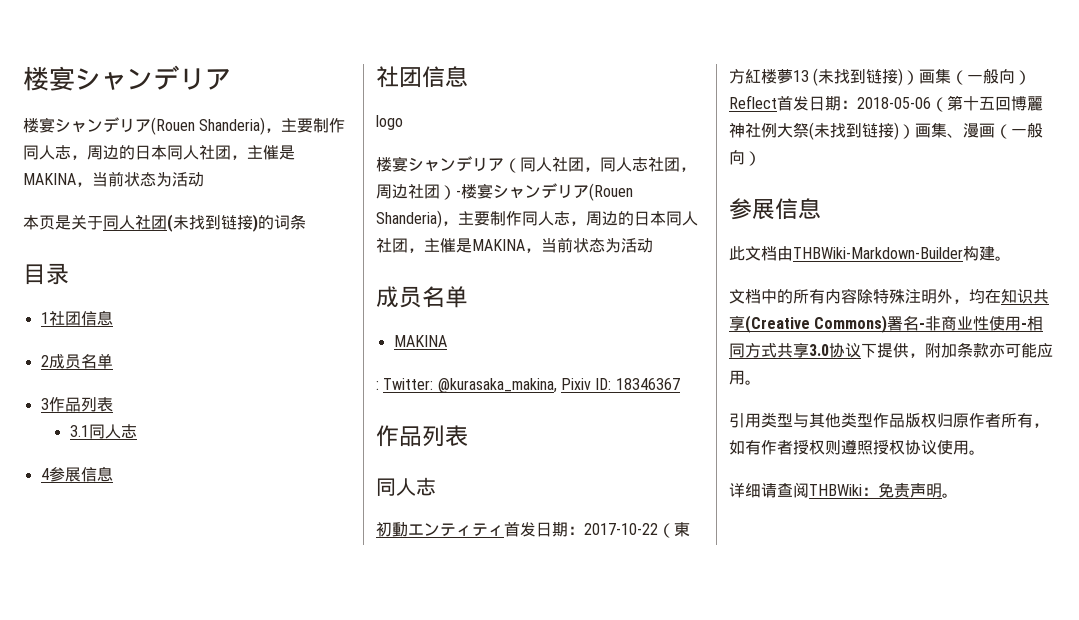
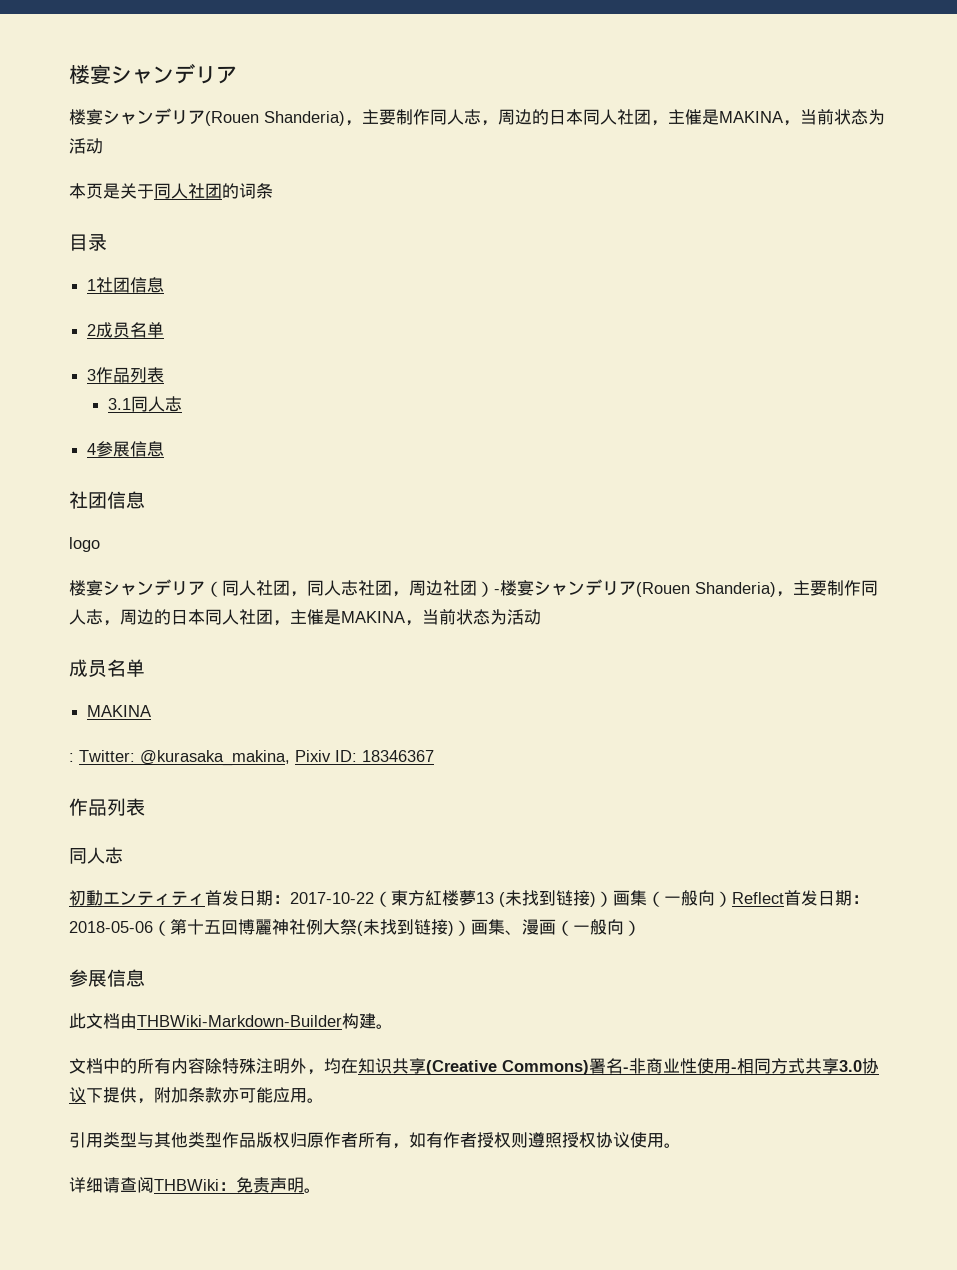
- 本页是关于同人社团(未找到链接)的词条
+ 本页是关于同人社团的词条

